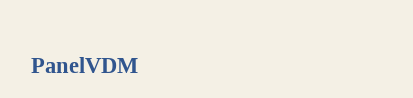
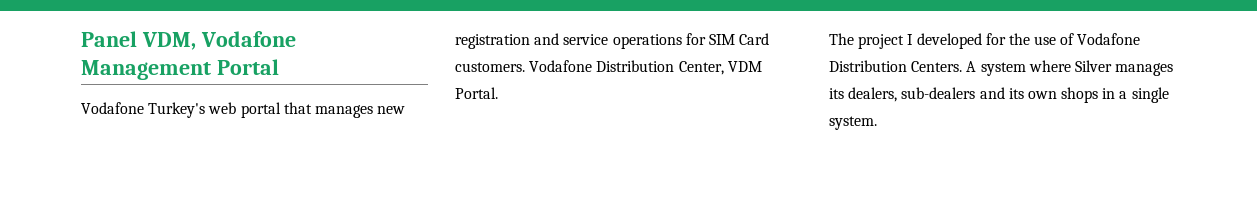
- PanelVDM
+ Panel VDM, Vodafone Management Portal
+ Vodafone Turkey's web portal that manages new registration and service operations for SIM Card customers. Vodafone Distribution Center, VDM Portal.
+ The project I developed for the use of Vodafone Distribution Centers. A system where Silver manages its dealers, sub-dealers and its own shops in a single system.

